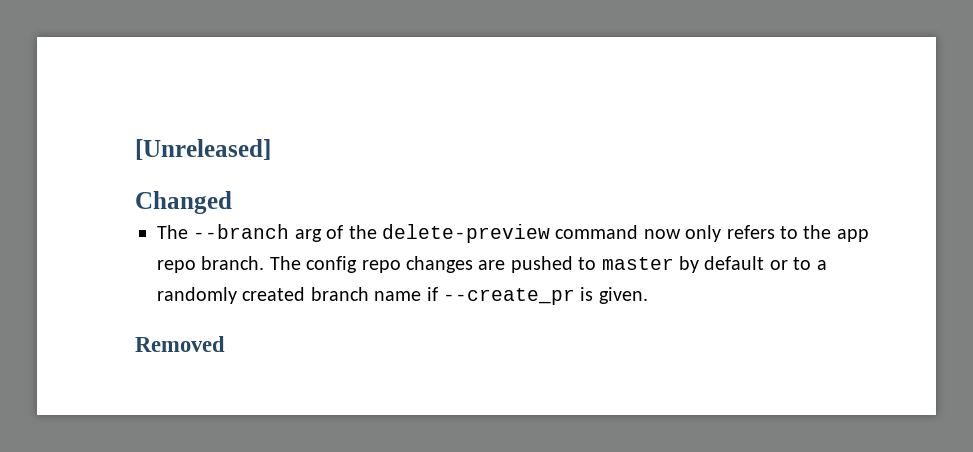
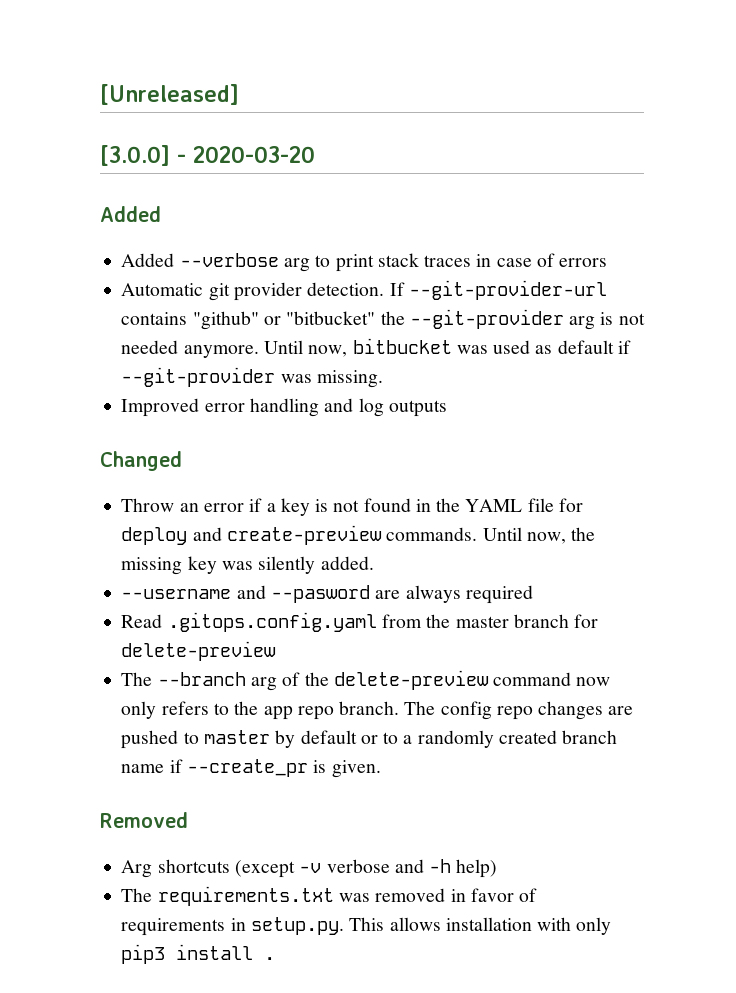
+ [3.0.0] - 2020-03-20
+ Added
+ Added --verbose arg to print stack traces in case of errors
+ Automatic git provider detection. If --git-provider-url contains "github" or "bitbucket" the --git-provider arg is not needed anymore. Until now, bitbucket was used as default if --git-provider was missing.
+ Improved error handling and log outputs
  Changed
+ Throw an error if a key is not found in the YAML file for deploy and create-preview commands. Until now, the missing key was silently added.
+ --username and --pasword are always required
+ Read .gitops.config.yaml from the master branch for delete-preview
+ Arg shortcuts (except -v verbose and -h help)
+ The requirements.txt was removed in favor of requirements in setup.py. This allows installation with only pip3 install .

